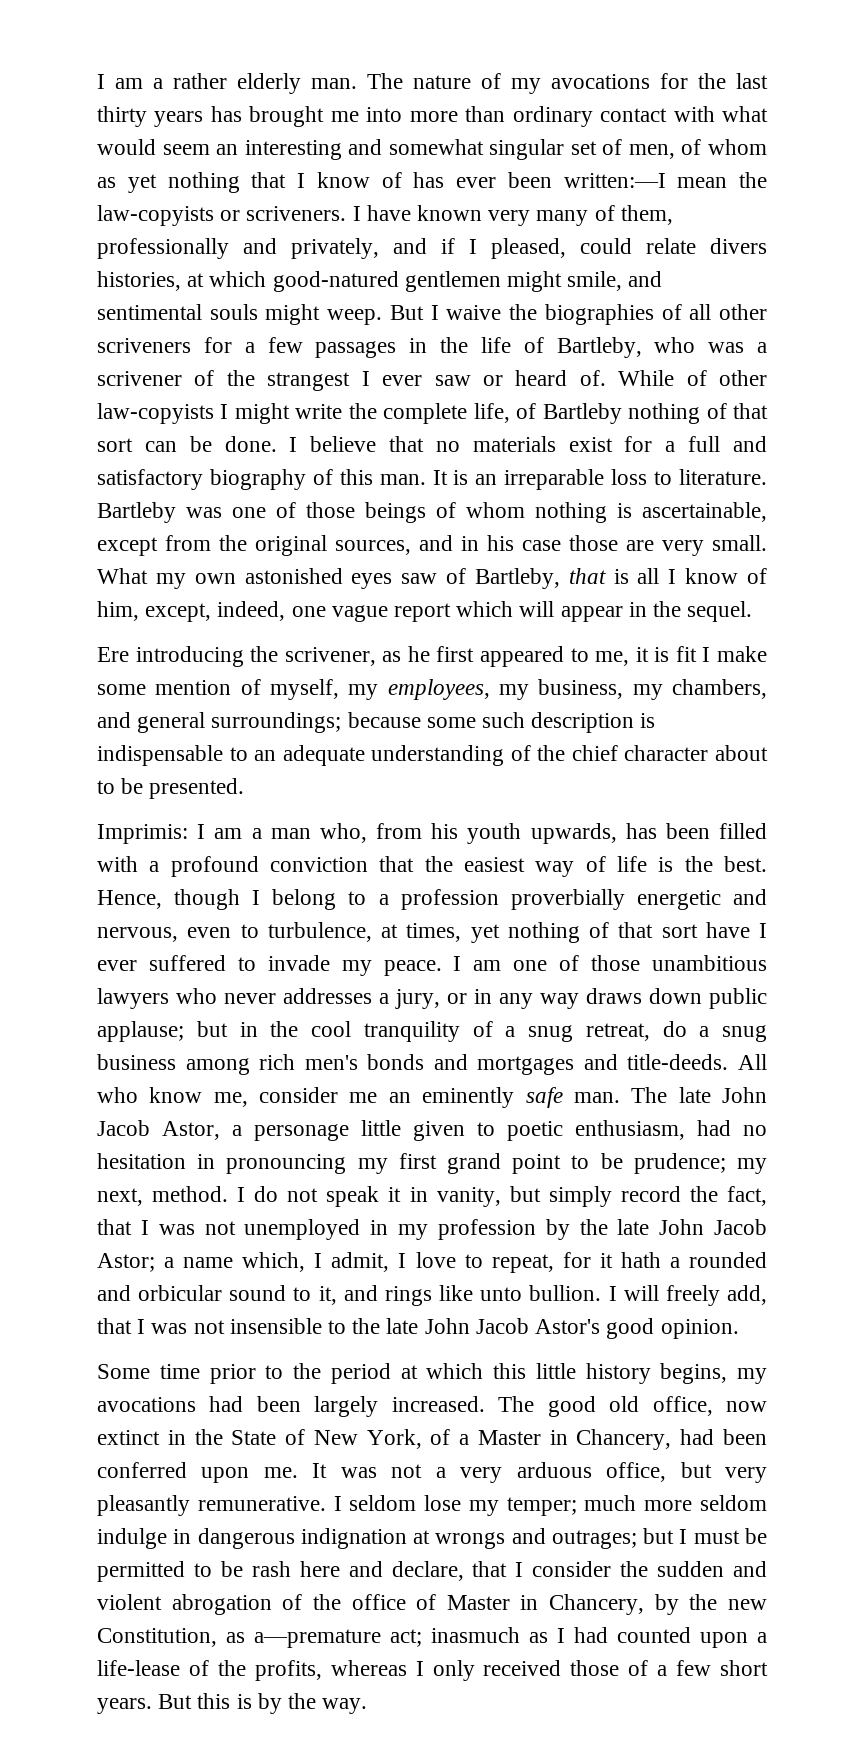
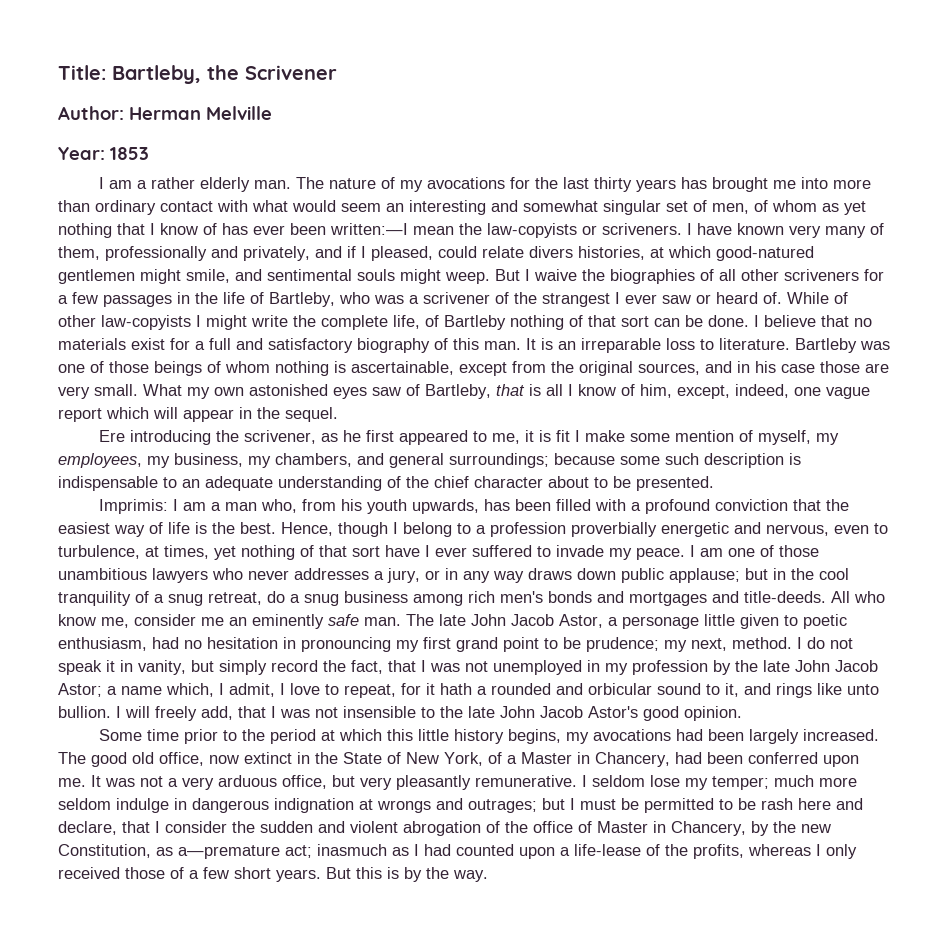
+ Title: Bartleby, the Scrivener
+ Author: Herman Melville
+ Year: 1853

